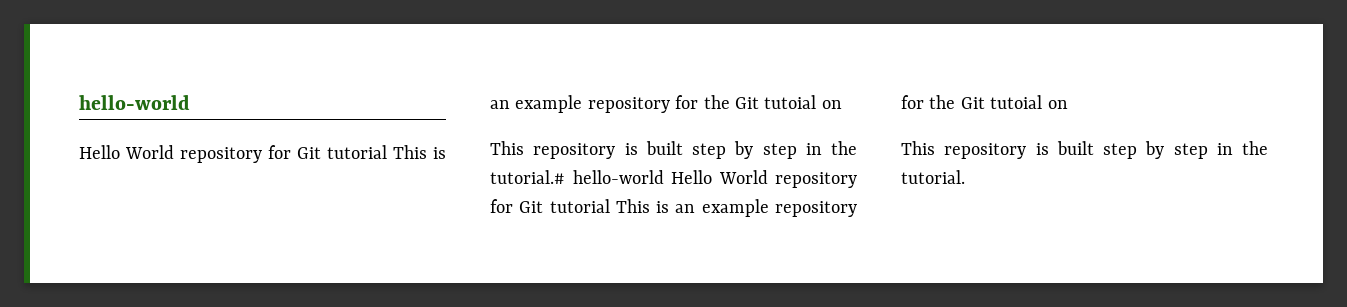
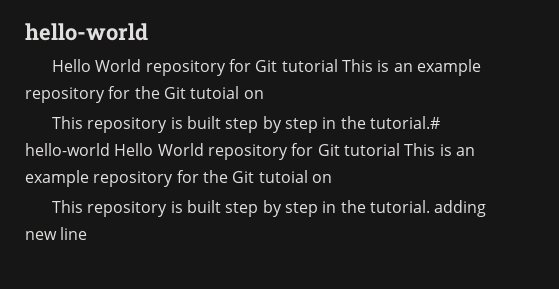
- This repository is built step by step in the tutorial.
+ This repository is built step by step in the tutorial. adding new line

